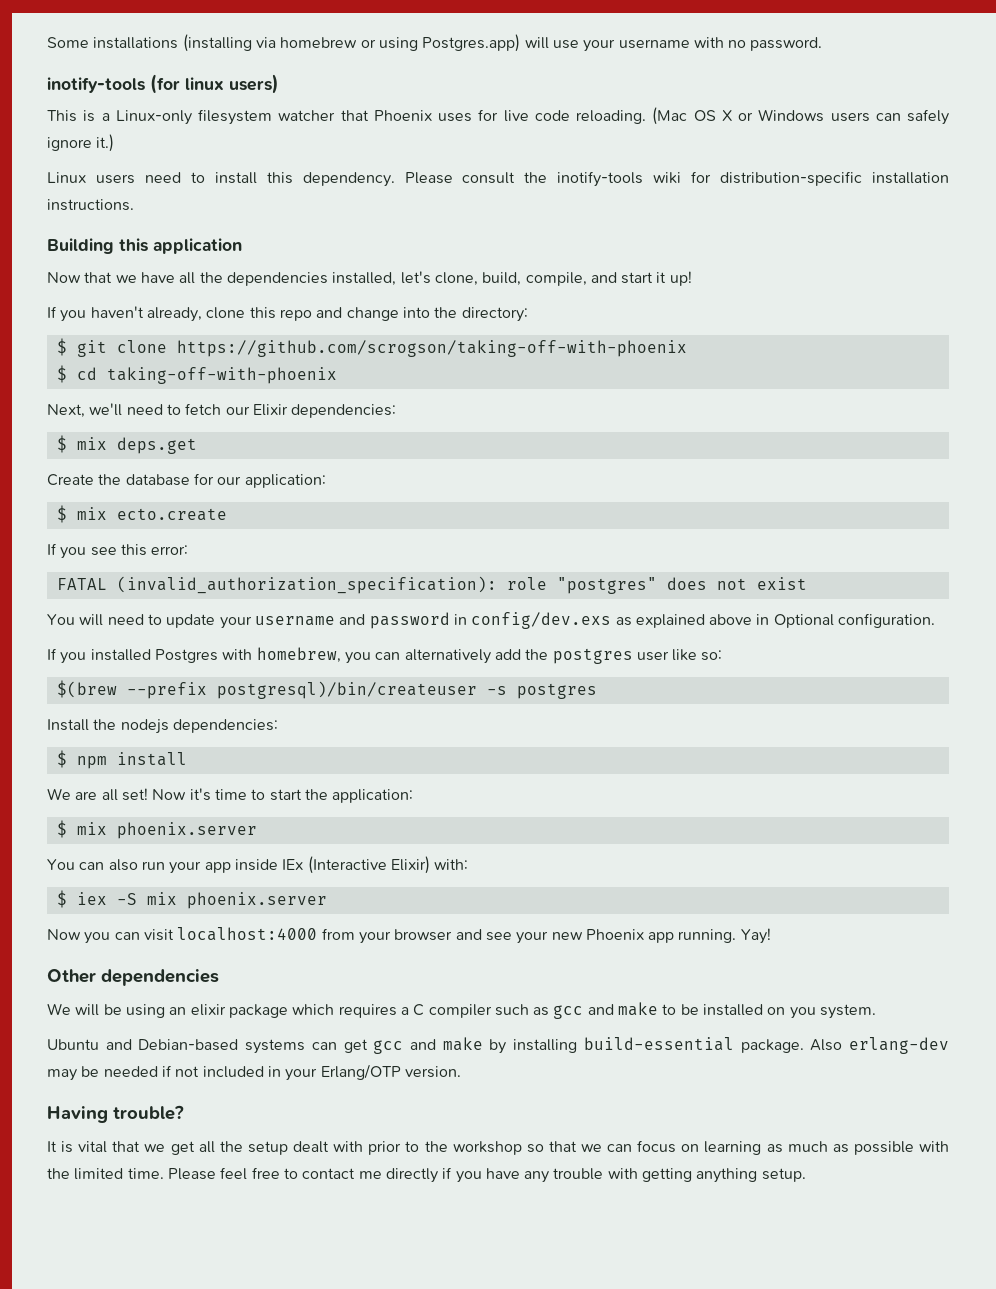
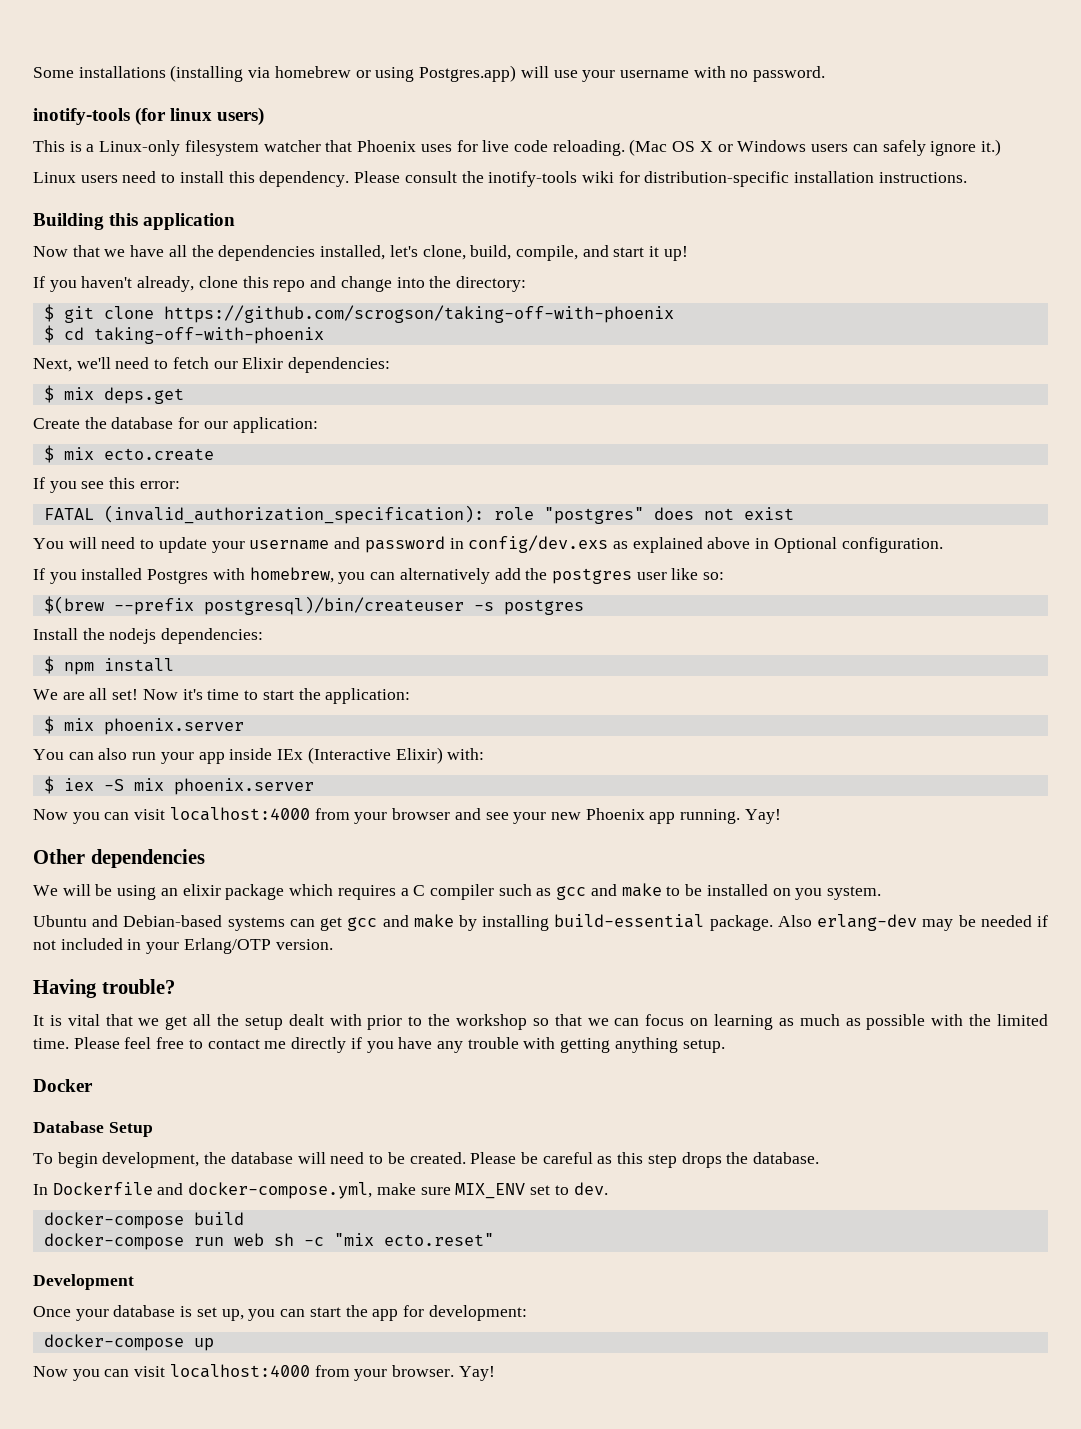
+ Docker
+ Database Setup
+ To begin development, the database will need to be created. Please be careful as this step drops the database.
+ In Dockerfile and docker-compose.yml, make sure MIX_ENV set to dev.
+ docker-compose build
+ docker-compose run web sh -c "mix ecto.reset"
+ Development
+ Once your database is set up, you can start the app for development:
+ docker-compose up
+ Now you can visit localhost:4000 from your browser. Yay!

